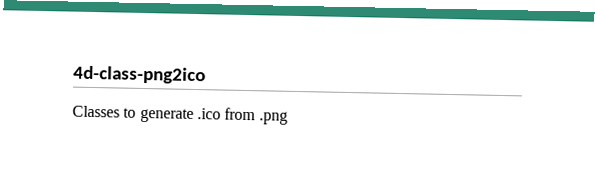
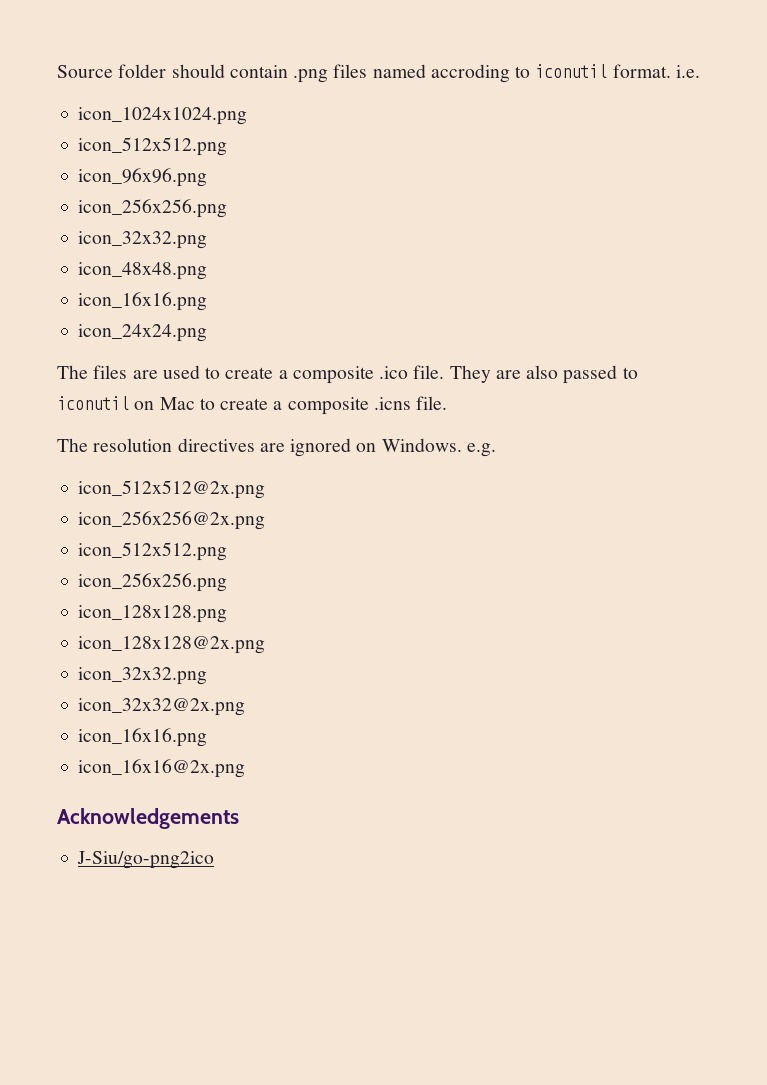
- 4d-class-png2ico
- Classes to generate .ico from .png
+ Source folder should contain .png files named accroding to iconutil format. i.e.
+ icon_1024x1024.png
+ icon_512x512.png
+ icon_96x96.png
+ icon_256x256.png
+ icon_32x32.png
+ icon_48x48.png
+ icon_16x16.png
+ icon_24x24.png
+ The files are used to create a composite .ico file. They are also passed to iconutil on Mac to create a composite .icns file.
+ The resolution directives are ignored on Windows. e.g.
+ icon_512x512@2x.png
+ icon_256x256@2x.png
+ icon_512x512.png
+ icon_256x256.png
+ icon_128x128.png
+ icon_128x128@2x.png
+ icon_32x32.png
+ icon_32x32@2x.png
+ icon_16x16.png
+ icon_16x16@2x.png
+ Acknowledgements
+ J-Siu/go-png2ico

